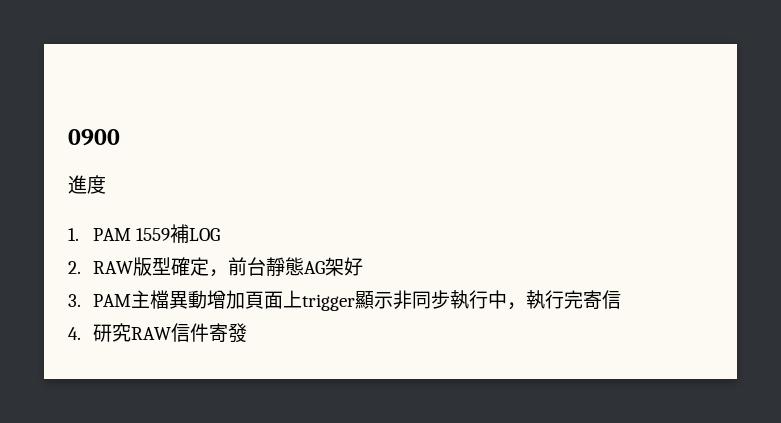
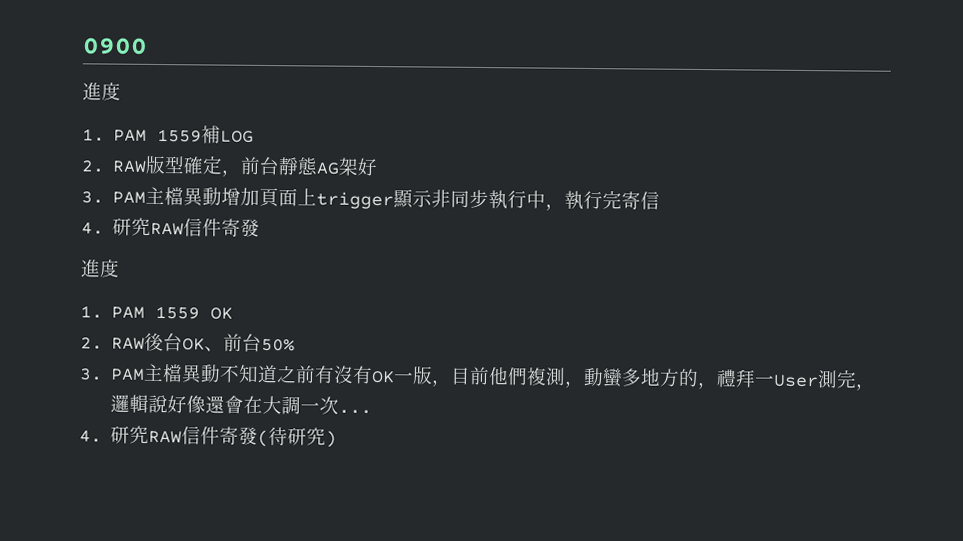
  3. PAM主檔異動增加頁面上trigger顯示非同步執行中，執行完寄信
  4.研究RAW信件寄發
+ 進度
+ 1. PAM 1559 OK
+ 2. RAW後台OK、前台50%
+ 3. PAM主檔異動不知道之前有沒有OK一版，目前他們複測，動蠻多地方的，禮拜一User測完，邏輯說好像還會在大調一次...
+ 4.研究RAW信件寄發(待研究)

